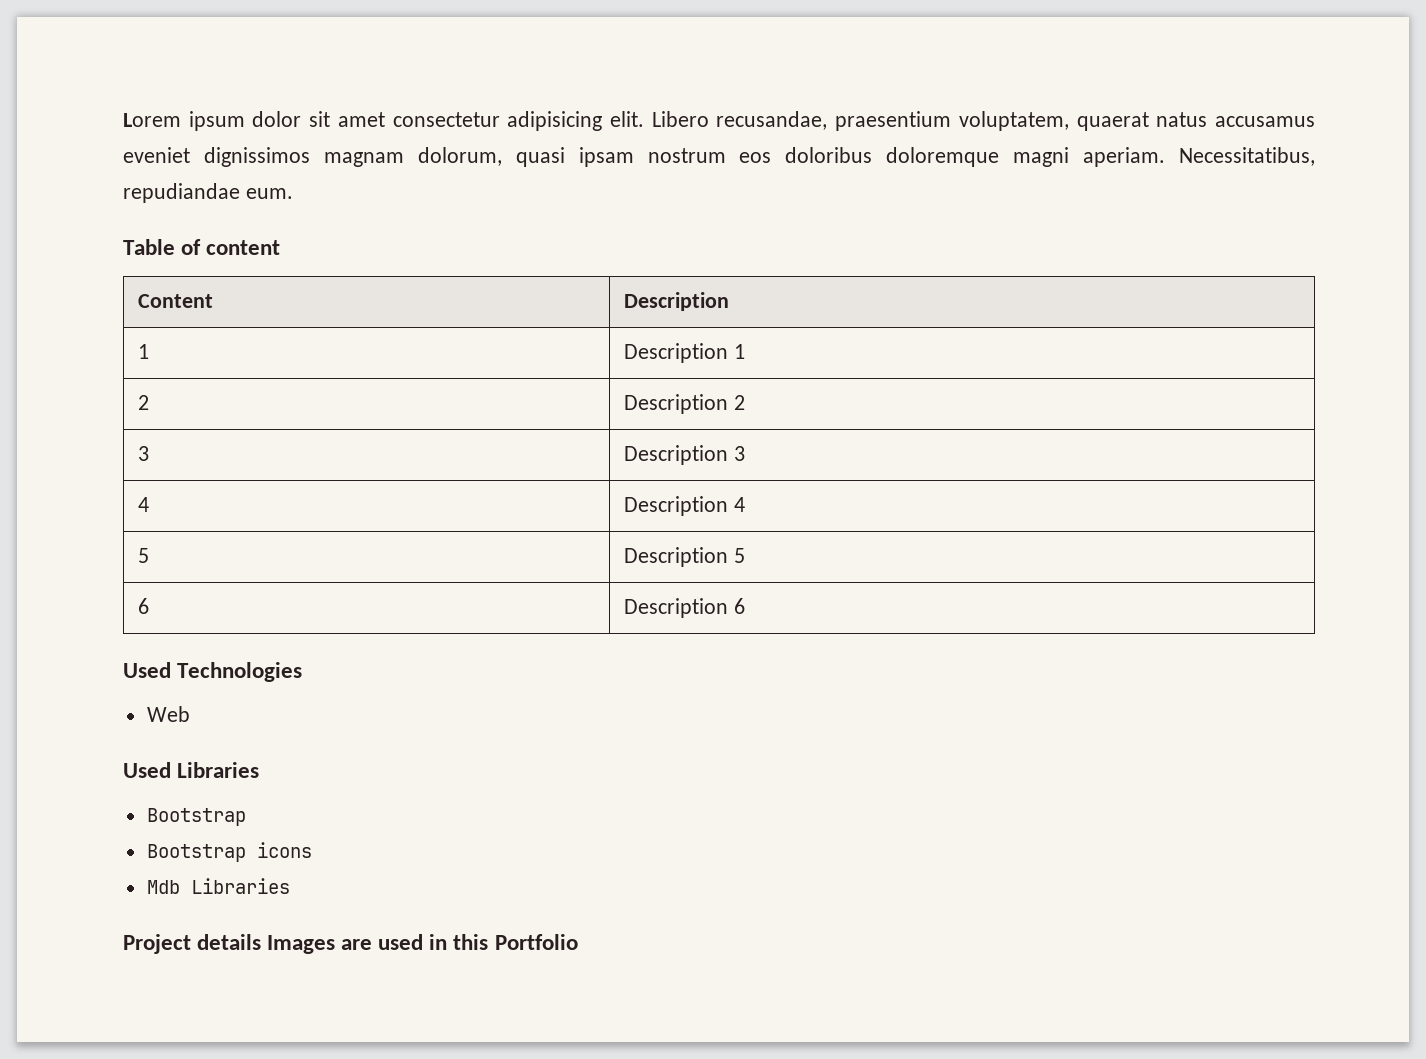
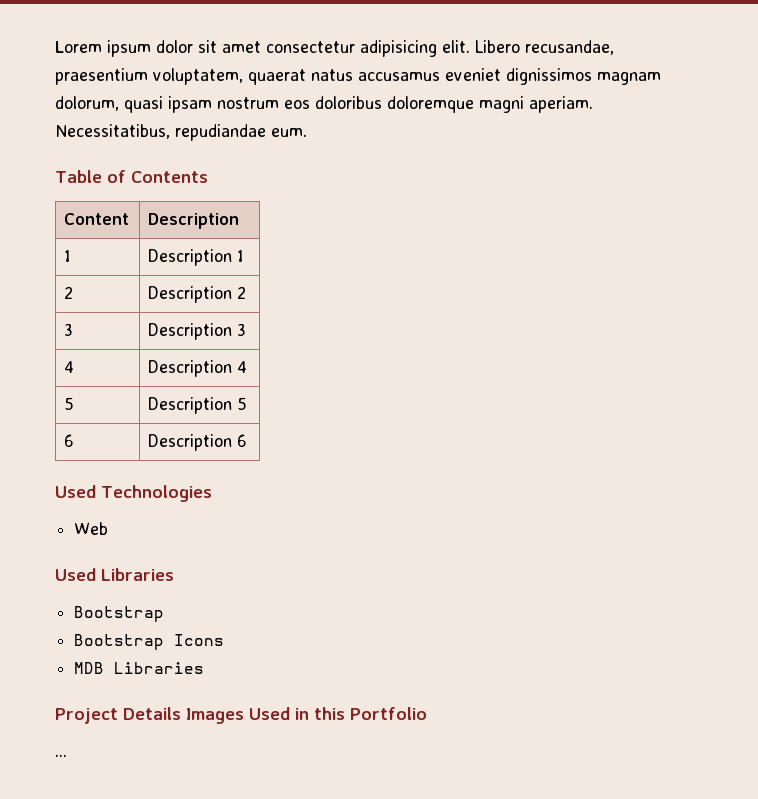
- Table of content
+ Table of Contents
- Bootstrap icons
- Mdb Libraries
+ Bootstrap Icons
+ MDB Libraries
- Project details Images are used in this Portfolio
+ Project Details Images Used in this Portfolio
+ ...

